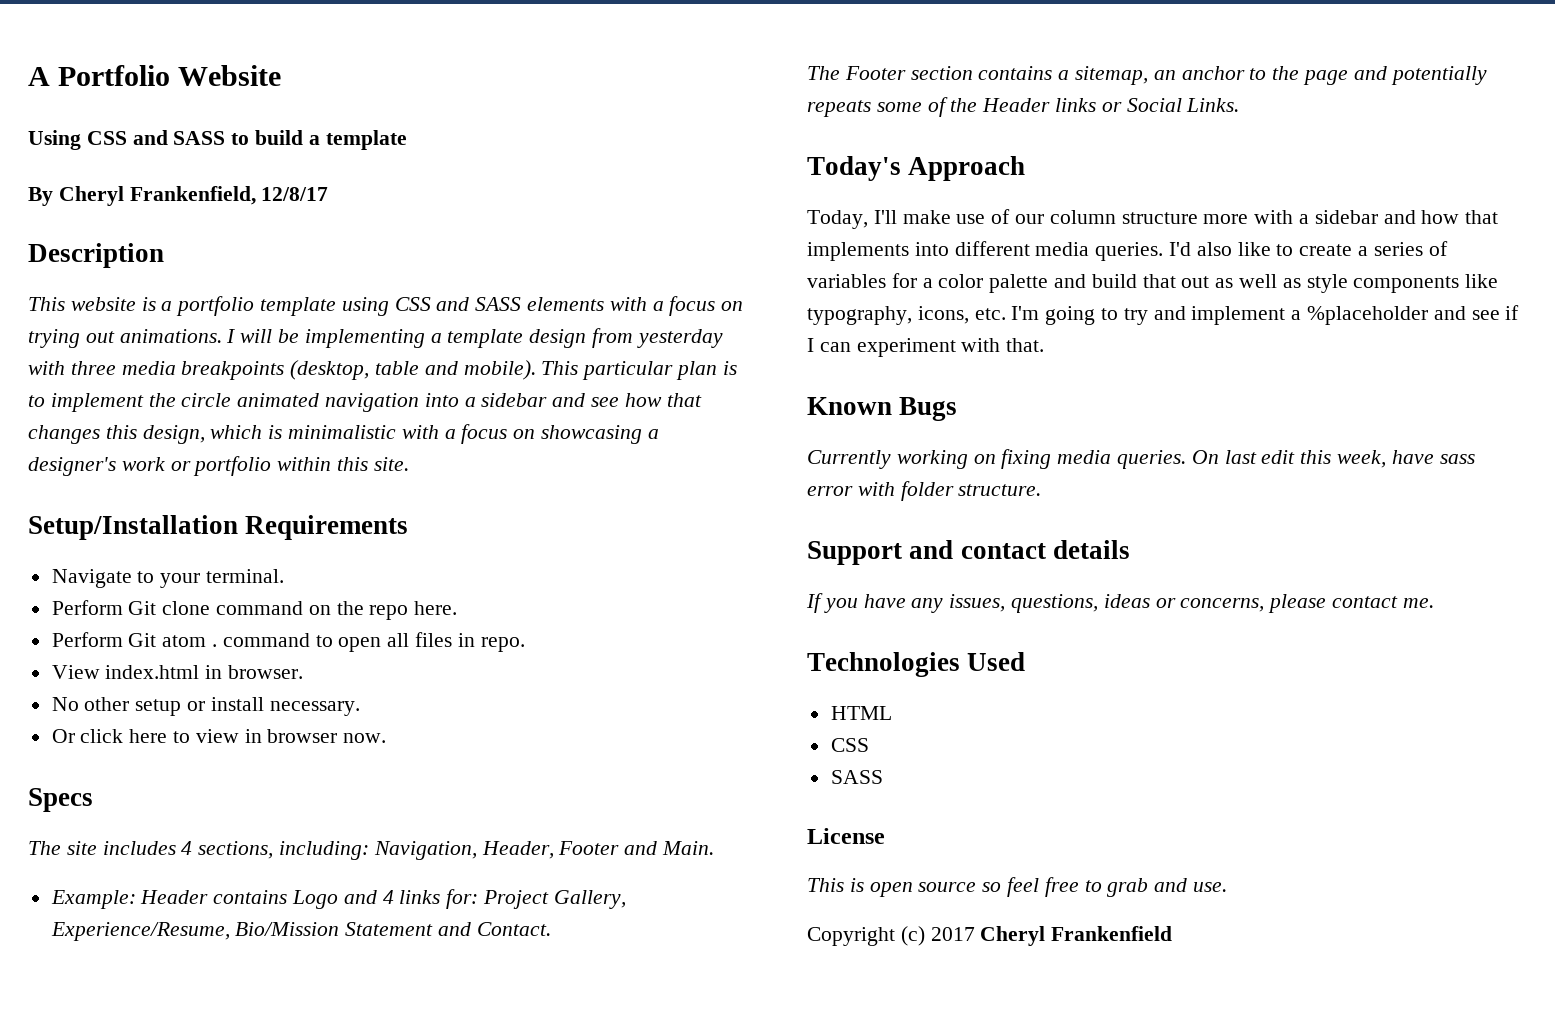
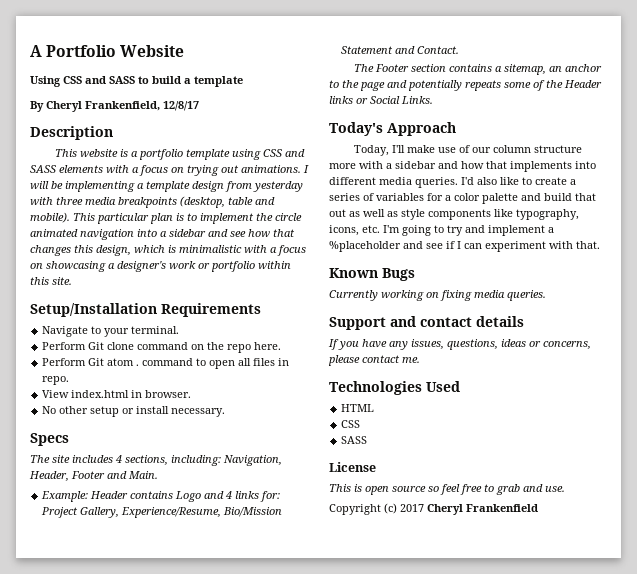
- Or click here to view in browser now.
- On last edit this week, have sass error with folder structure.

